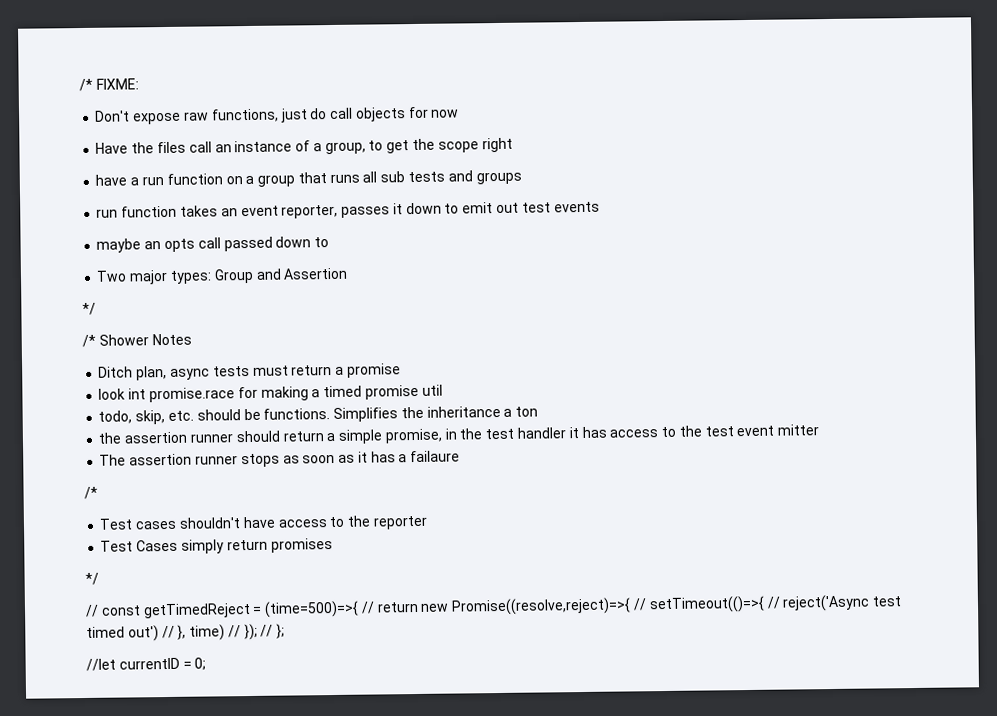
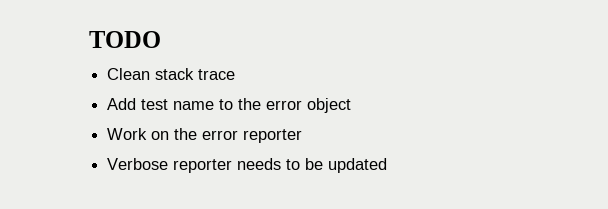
- /* FIXME:
- Don't expose raw functions, just do call objects for now
- Have the files call an instance of a group, to get the scope right
- have a run function on a group that runs all sub tests and groups
- run function takes an event reporter, passes it down to emit out test events
- maybe an opts call passed down to
- Two major types: Group and Assertion
- */
- /* Shower Notes
- Ditch plan, async tests must return a promise
- look int promise.race for making a timed promise util
- todo, skip, etc. should be functions. Simplifies the inheritance a ton
- the assertion runner should return a simple promise, in the test handler it has access to the test event mitter
- The assertion runner stops as soon as it has a failaure
- /*
- Test cases shouldn't have access to the reporter
- Test Cases simply return promises
- */
- // const getTimedReject = (time=500)=>{ // return new Promise((resolve,reject)=>{ // setTimeout(()=>{ // reject('Async test timed out') // }, time) // }); // };
- //let currentID = 0;
+ TODO
+ Clean stack trace
+ Add test name to the error object
+ Work on the error reporter
+ Verbose reporter needs to be updated

